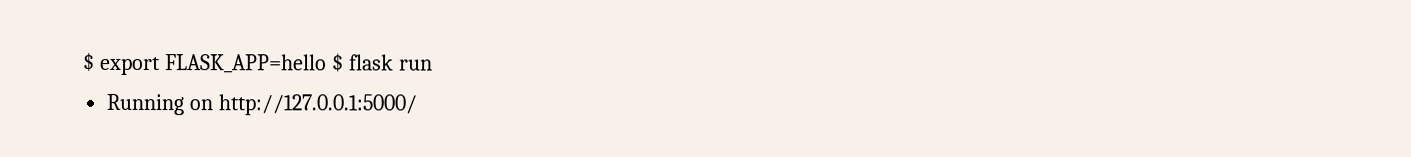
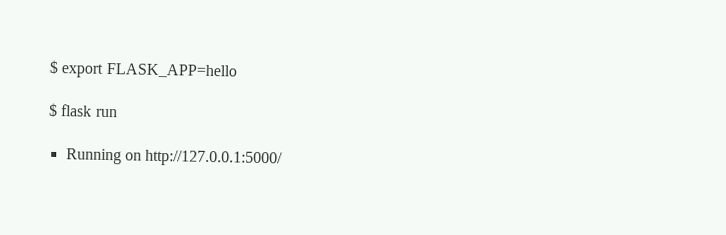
- $ export FLASK_APP=hello $ flask run
+ $ export FLASK_APP=hello
+ $ flask run

